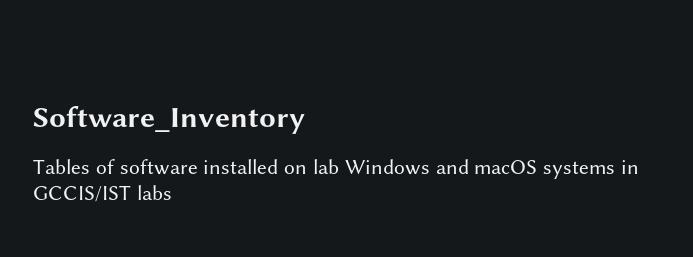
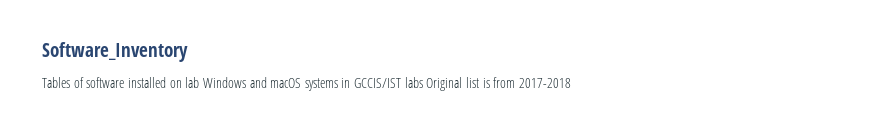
- Tables of software installed on lab Windows and macOS systems in GCCIS/IST labs
+ Tables of software installed on lab Windows and macOS systems in GCCIS/IST labs Original list is from 2017-2018

